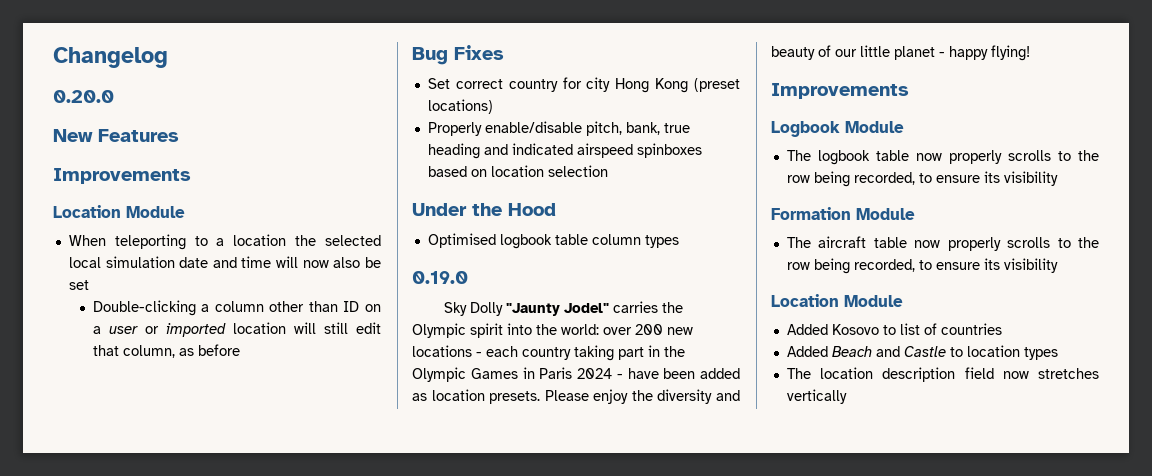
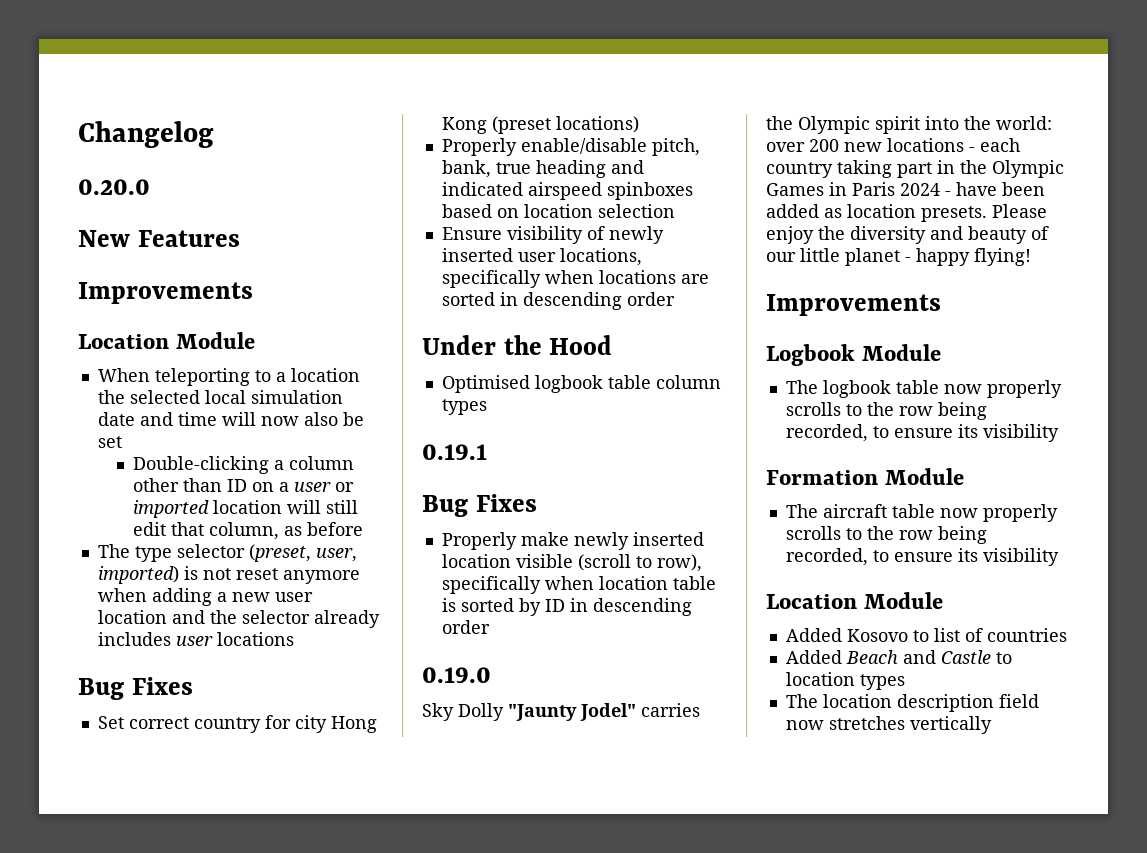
+ The type selector (preset, user, imported) is not reset anymore when adding a new user location and the selector already includes user locations
+ Ensure visibility of newly inserted user locations, specifically when locations are sorted in descending order
+ 0.19.1
+ Bug Fixes
+ Properly make newly inserted location visible (scroll to row), specifically when location table is sorted by ID in descending order

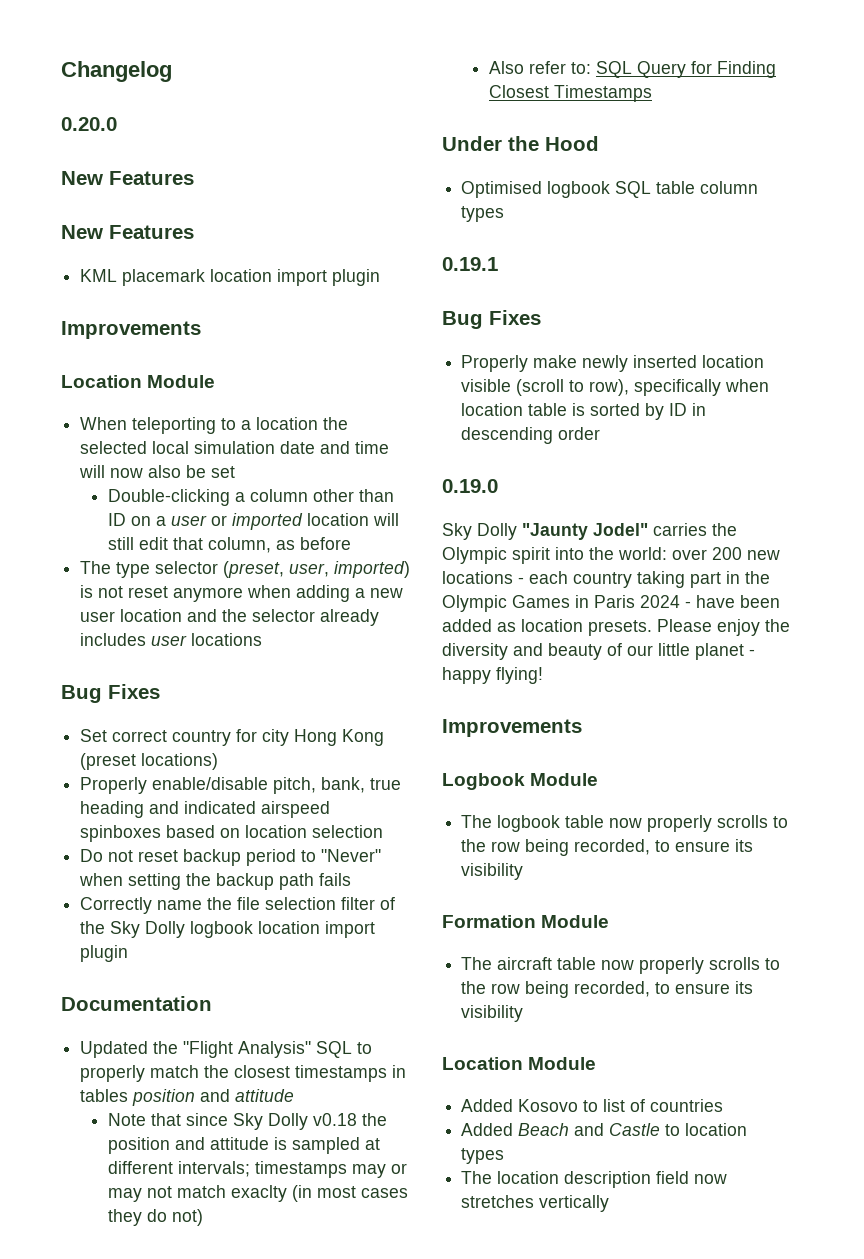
  0.20.0
  New Features
+ New Features
+ KML placemark location import plugin
- Ensure visibility of newly inserted user locations, specifically when locations are sorted in descending order
+ Do not reset backup period to "Never" when setting the backup path fails
+ Correctly name the file selection filter of the Sky Dolly logbook location import plugin
+ Documentation
+ Updated the "Flight Analysis" SQL to properly match the closest timestamps in tables position and attitude
+ Note that since Sky Dolly v0.18 the position and attitude is sampled at different intervals; timestamps may or may not match exaclty (in most cases they do not)
+ Also refer to: SQL Query for Finding Closest Timestamps
- Optimised logbook table column types
+ Optimised logbook SQL table column types

